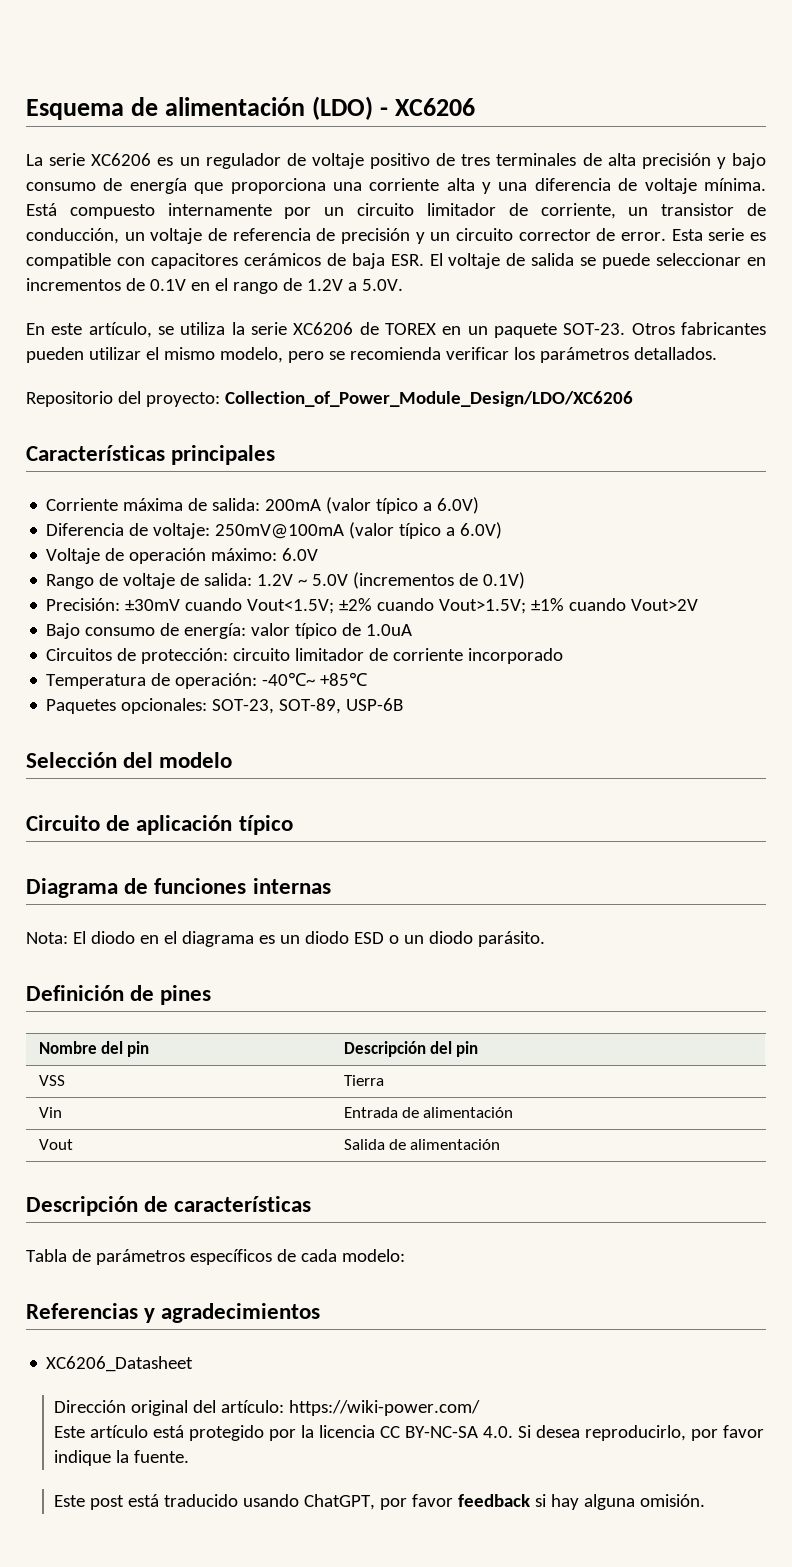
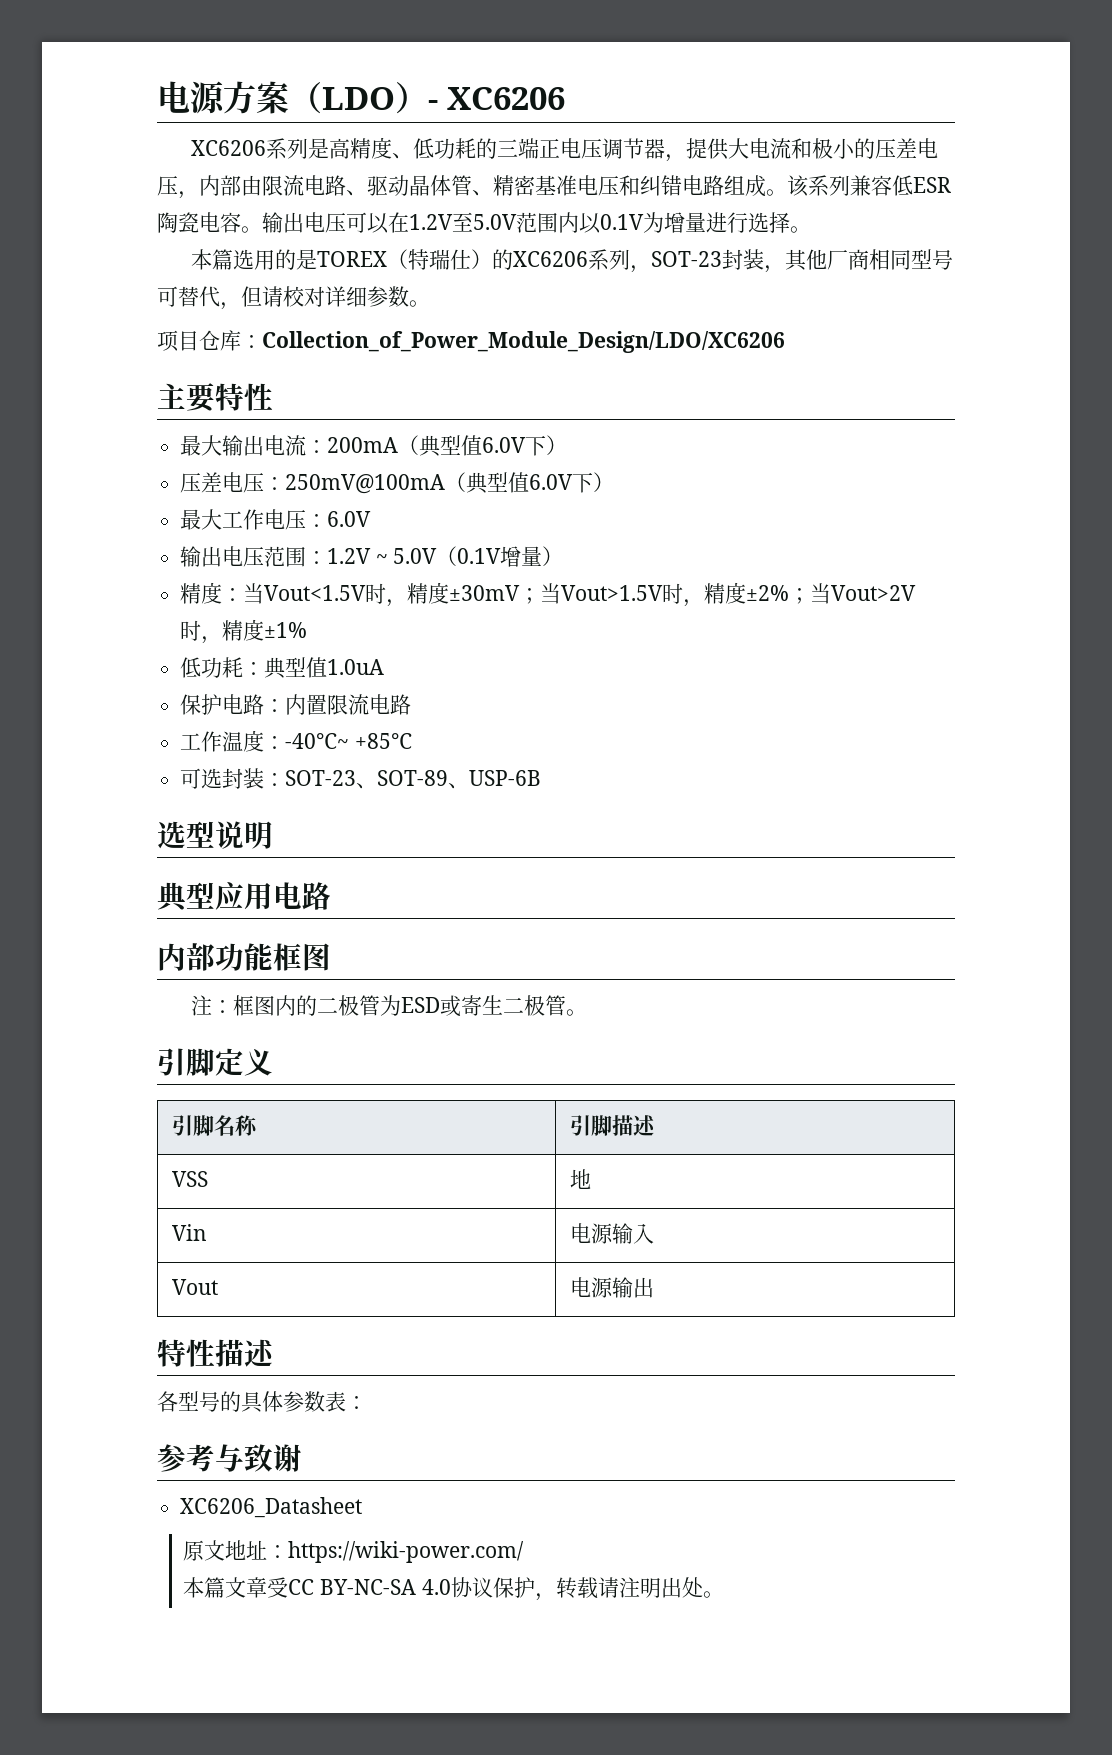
- Esquema de alimentación (LDO) - XC6206
- La serie XC6206 es un regulador de voltaje positivo de tres terminales de alta precisión y bajo consumo de energía que proporciona una corriente alta y una diferencia de voltaje mínima. Está compuesto internamente por un circuito limitador de corriente, un transistor de conducción, un voltaje de referencia de precisión y un circuito corrector de error. Esta serie es compatible con capacitores cerámicos de baja ESR. El voltaje de salida se puede seleccionar en incrementos de 0.1V en el rango de 1.2V a 5.0V.
- En este artículo, se utiliza la serie XC6206 de TOREX en un paquete SOT-23. Otros fabricantes pueden utilizar el mismo modelo, pero se recomienda verificar los parámetros detallados.
- Repositorio del proyecto: Collection_of_Power_Module_Design/LDO/XC6206
- Características principales
- Corriente máxima de salida: 200mA (valor típico a 6.0V)
- Diferencia de voltaje: 250mV@100mA (valor típico a 6.0V)
- Voltaje de operación máximo: 6.0V
- Rango de voltaje de salida: 1.2V ~ 5.0V (incrementos de 0.1V)
- Precisión: ±30mV cuando Vout<1.5V; ±2% cuando Vout>1.5V; ±1% cuando Vout>2V
- Bajo consumo de energía: valor típico de 1.0uA
- Circuitos de protección: circuito limitador de corriente incorporado
- Temperatura de operación: -40℃~ +85℃
- Paquetes opcionales: SOT-23, SOT-89, USP-6B
- Selección del modelo
- Circuito de aplicación típico
- Diagrama de funciones internas
- Nota: El diodo en el diagrama es un diodo ESD o un diodo parásito.
- Definición de pines
- Nombre del pin | Descripción del pin
+ 电源方案（LDO）- XC6206
+ XC6206系列是高精度、低功耗的三端正电压调节器，提供大电流和极小的压差电压，内部由限流电路、驱动晶体管、精密基准电压和纠错电路组成。该系列兼容低ESR陶瓷电容。输出电压可以在1.2V至5.0V范围内以0.1V为增量进行选择。
+ 本篇选用的是TOREX（特瑞仕）的XC6206系列，SOT-23封装，其他厂商相同型号可替代，但请校对详细参数。
+ 项目仓库：Collection_of_Power_Module_Design/LDO/XC6206
+ 主要特性
+ 最大输出电流：200mA（典型值6.0V下）
+ 压差电压：250mV@100mA（典型值6.0V下）
+ 最大工作电压：6.0V
+ 输出电压范围：1.2V ~ 5.0V（0.1V增量）
+ 精度：当Vout<1.5V时，精度±30mV；当Vout>1.5V时，精度±2%；当Vout>2V时，精度±1%
+ 低功耗：典型值1.0uA
+ 保护电路：内置限流电路
+ 工作温度：-40℃~ +85℃
+ 可选封装：SOT-23、SOT-89、USP-6B
+ 选型说明
+ 典型应用电路
+ 内部功能框图
+ 注：框图内的二极管为ESD或寄生二极管。
+ 引脚定义
+ 引脚名称 | 引脚描述
- VSS | Tierra
+ VSS | 地
- Vin | Entrada de alimentación
- Vout | Salida de alimentación
- Descripción de características
- Tabla de parámetros específicos de cada modelo:
- Referencias y agradecimientos
+ Vin | 电源输入
+ Vout | 电源输出
+ 特性描述
+ 各型号的具体参数表：
+ 参考与致谢
  XC6206_Datasheet
- Dirección original del artículo: https://wiki-power.com/
- Este artículo está protegido por la licencia CC BY-NC-SA 4.0. Si desea reproducirlo, por favor indique la fuente.
- Este post está traducido usando ChatGPT, por favor feedback si hay alguna omisión.
+ 原文地址：https://wiki-power.com/
+ 本篇文章受CC BY-NC-SA 4.0协议保护，转载请注明出处。

